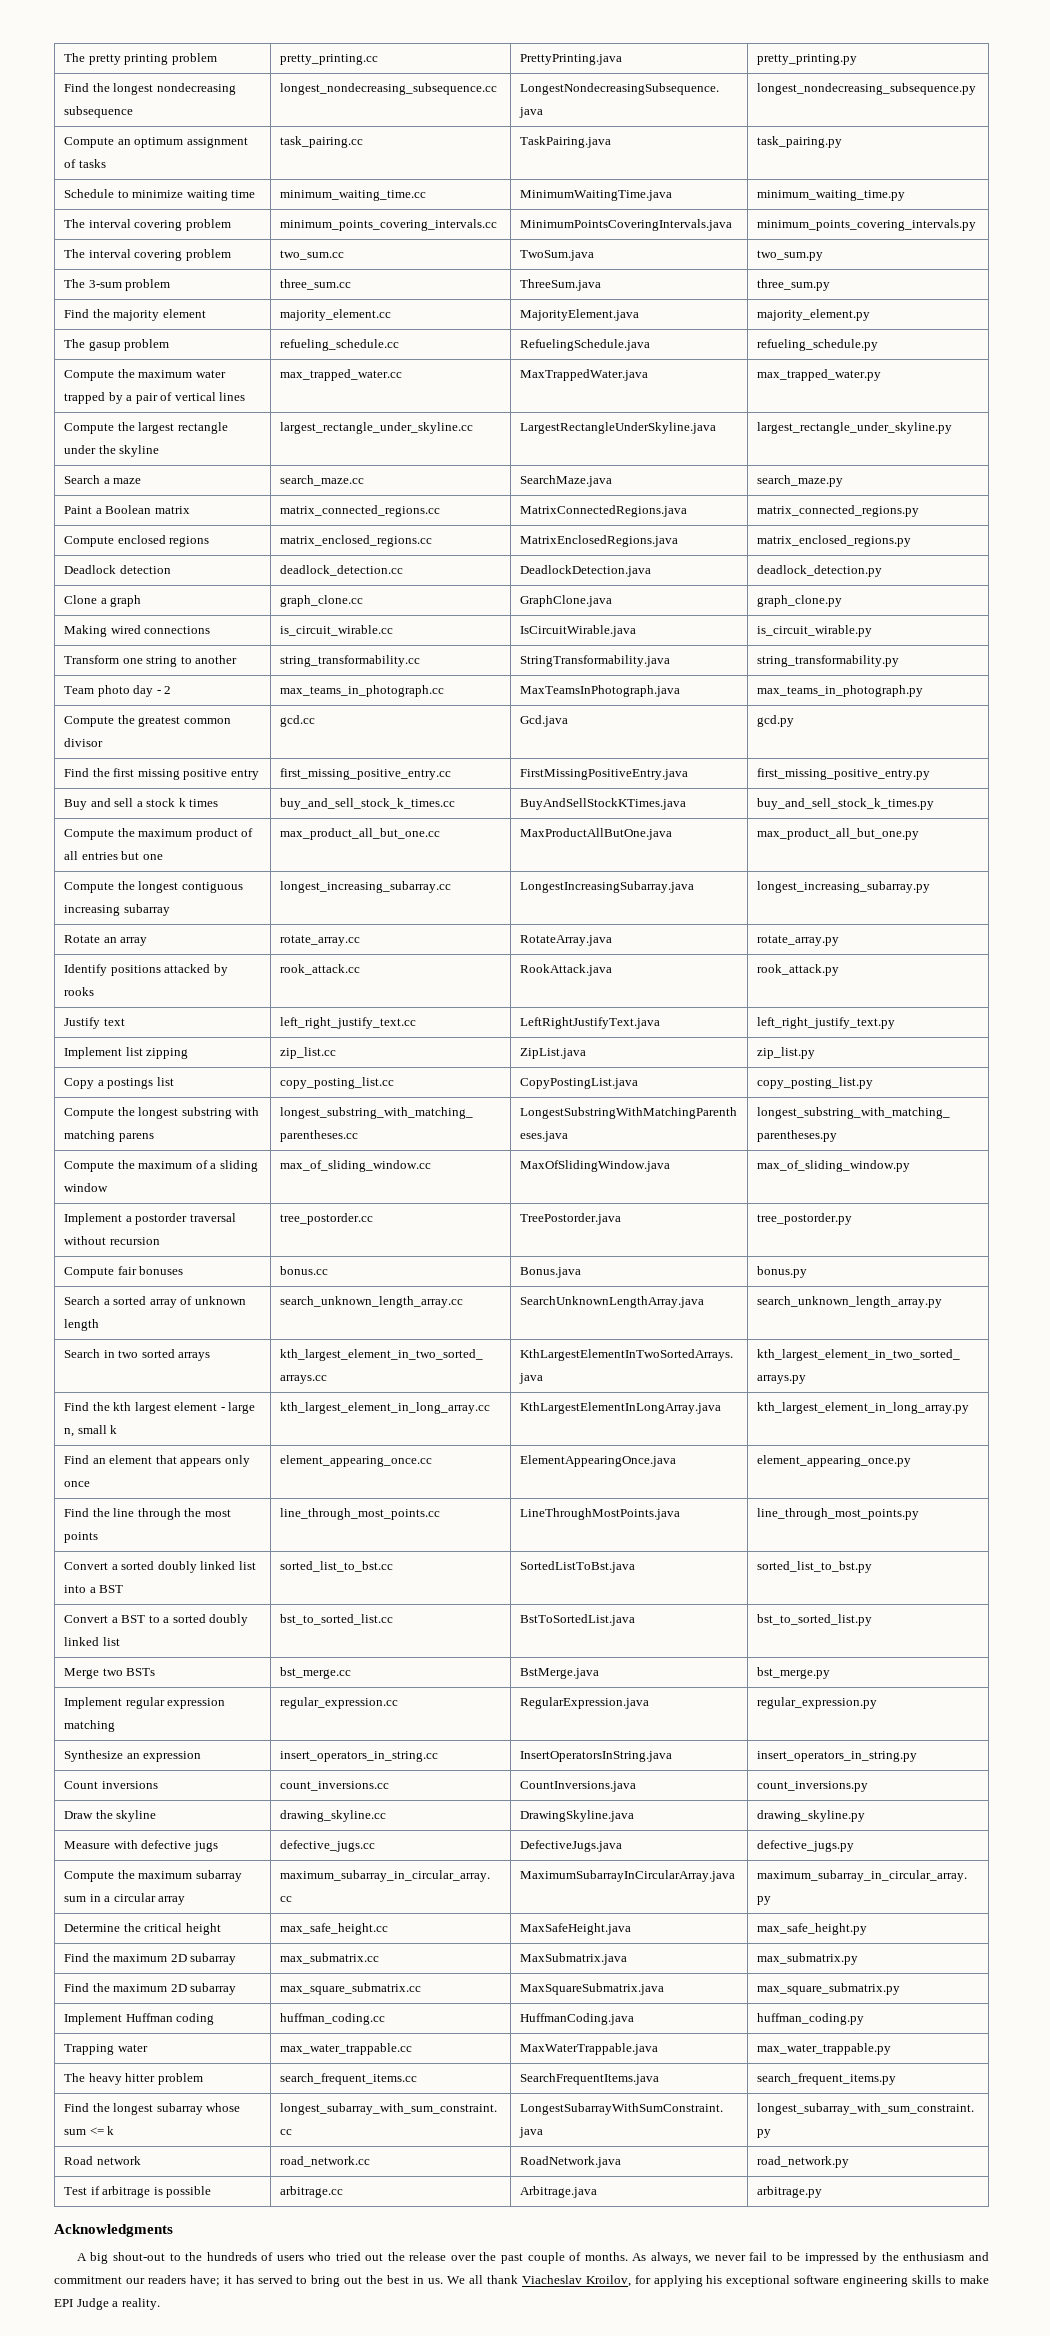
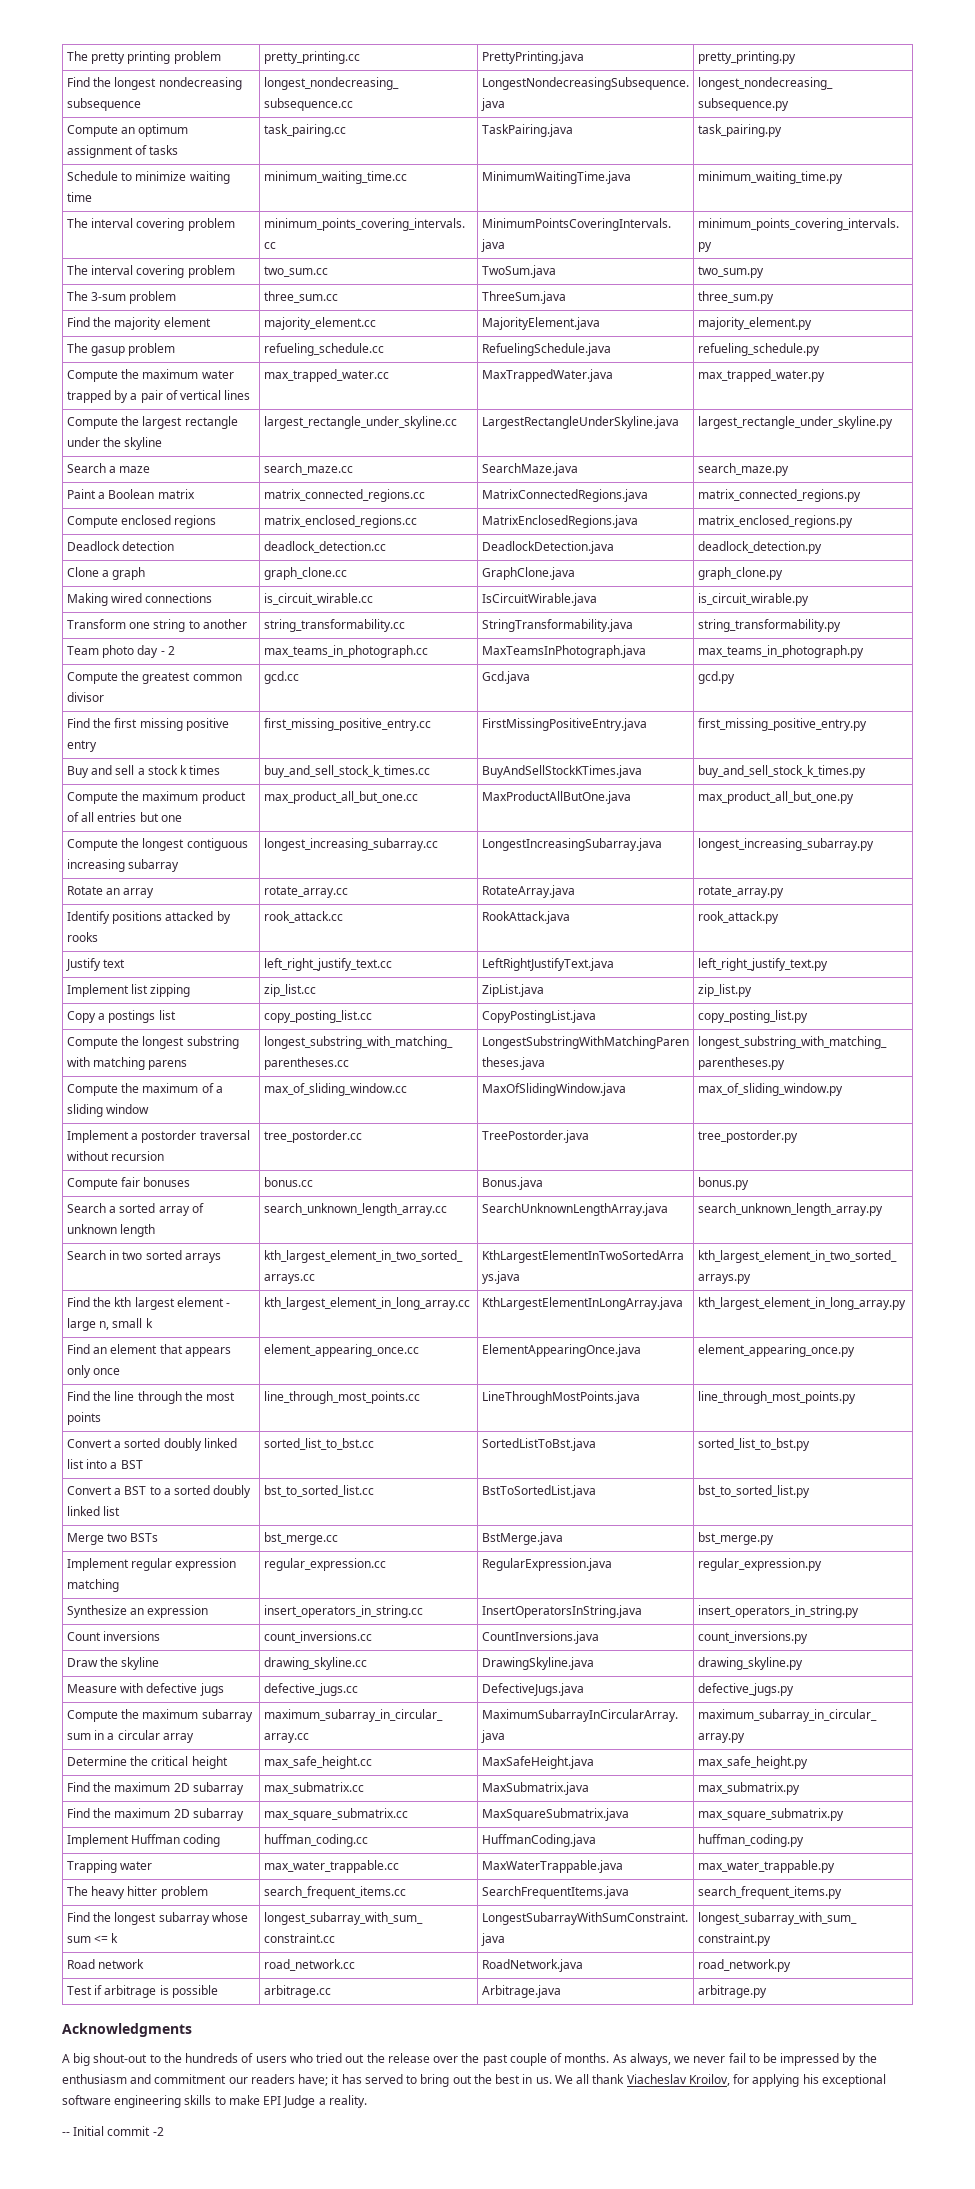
+ -- Initial commit -2

